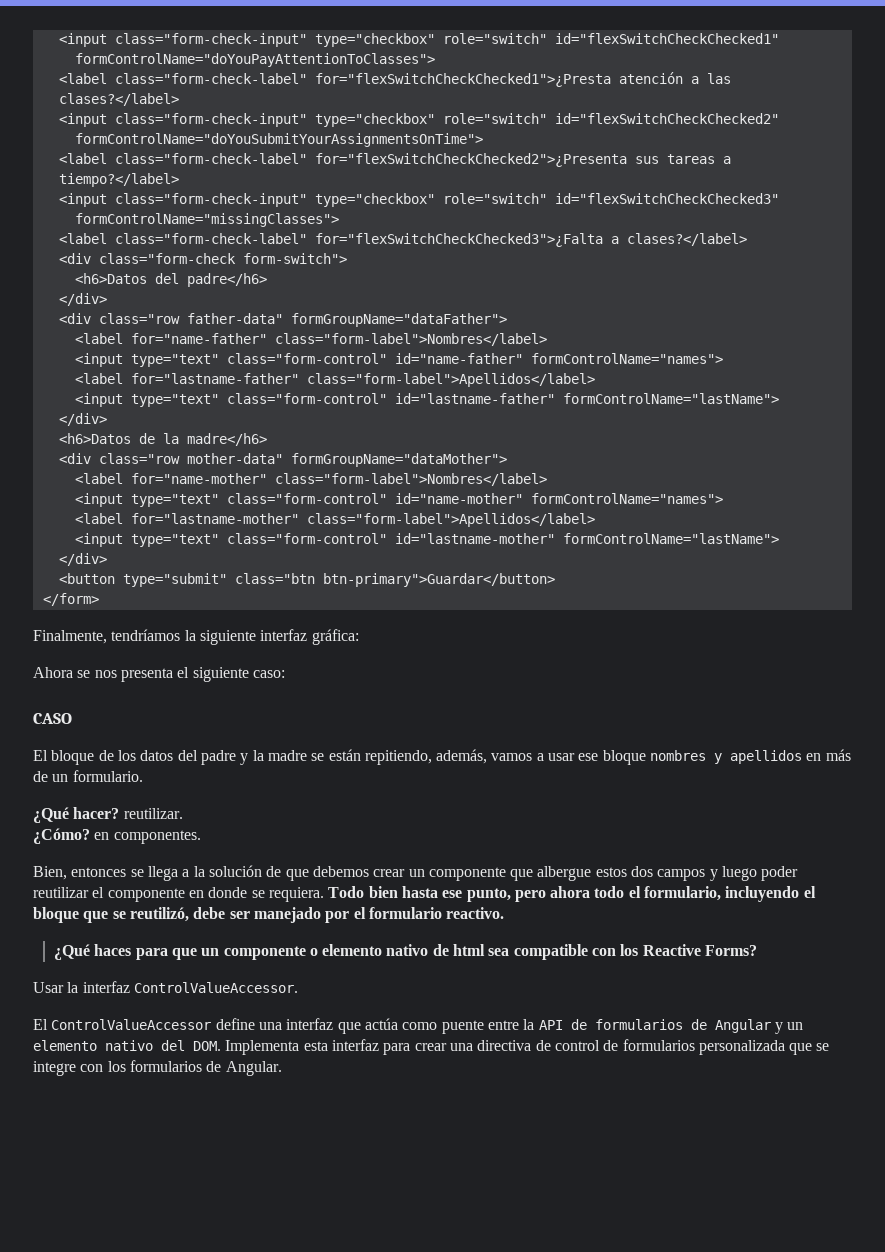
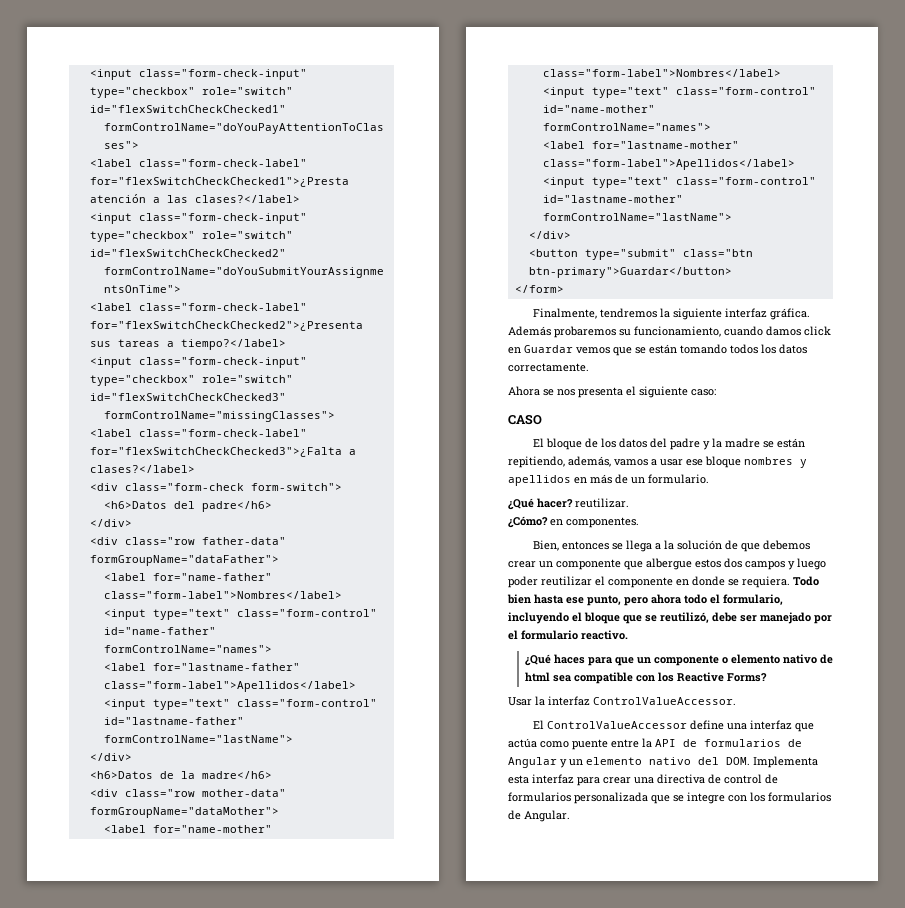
- Finalmente, tendríamos la siguiente interfaz gráfica:
+ Finalmente, tendremos la siguiente interfaz gráfica. Además probaremos su funcionamiento, cuando damos click en Guardar vemos que se están tomando todos los datos correctamente.

